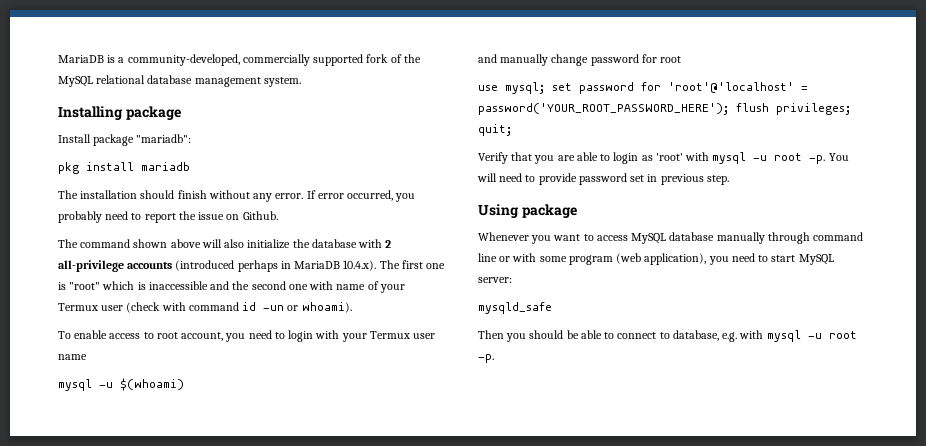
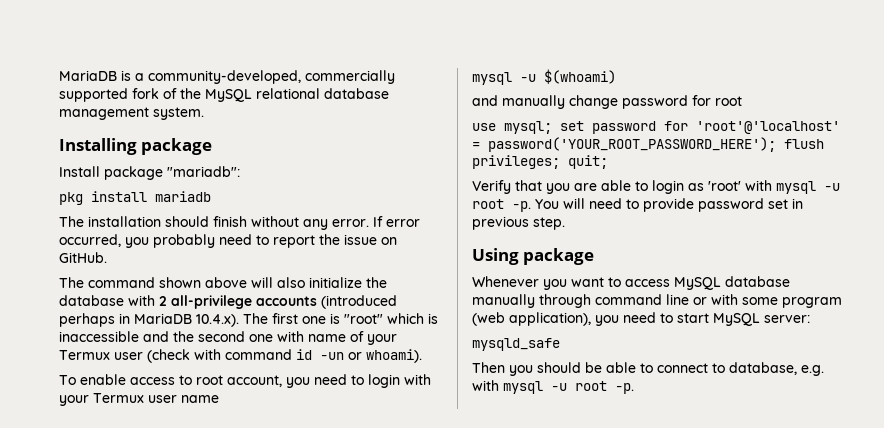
- If error occurred, you probably need to report the issue on Github.
+ If error occurred, you probably need to report the issue on GitHub.

